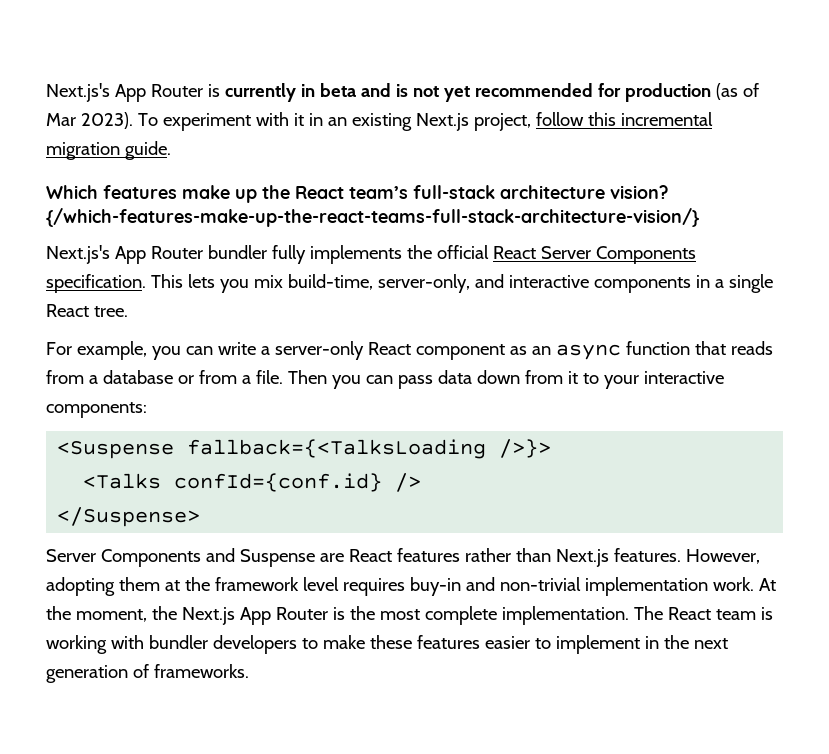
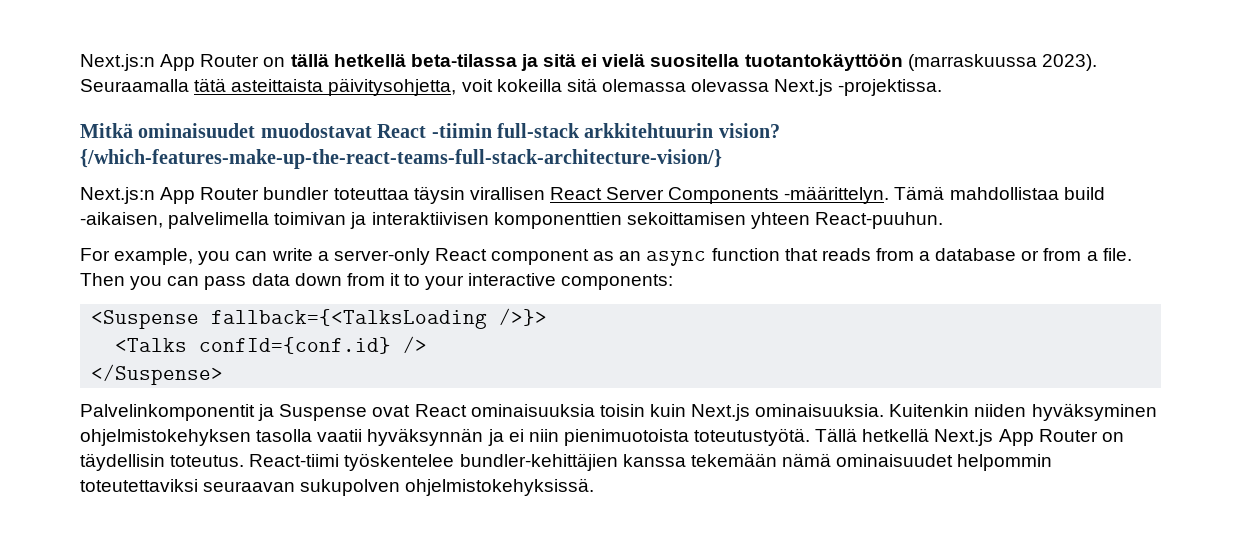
- Next.js's App Router is currently in beta and is not yet recommended for production (as of Mar 2023). To experiment with it in an existing Next.js project, follow this incremental migration guide.
- Which features make up the React team’s full-stack architecture vision?
+ Next.js:n App Router on tällä hetkellä beta-tilassa ja sitä ei vielä suositella tuotantokäyttöön (marraskuussa 2023). Seuraamalla tätä asteittaista päivitysohjetta, voit kokeilla sitä olemassa olevassa Next.js -projektissa.
+ Mitkä ominaisuudet muodostavat React -tiimin full-stack arkkitehtuurin vision?
- Next.js's App Router bundler fully implements the official React Server Components specification. This lets you mix build-time, server-only, and interactive components in a single React tree.
+ Next.js:n App Router bundler toteuttaa täysin virallisen React Server Components -määrittelyn. Tämä mahdollistaa build -aikaisen, palvelimella toimivan ja interaktiivisen komponenttien sekoittamisen yhteen React-puuhun.
- Server Components and Suspense are React features rather than Next.js features. However, adopting them at the framework level requires buy-in and non-trivial implementation work. At the moment, the Next.js App Router is the most complete implementation. The React team is working with bundler developers to make these features easier to implement in the next generation of frameworks.
+ Palvelinkomponentit ja Suspense ovat React ominaisuuksia toisin kuin Next.js ominaisuuksia. Kuitenkin niiden hyväksyminen ohjelmistokehyksen tasolla vaatii hyväksynnän ja ei niin pienimuotoista toteutustyötä. Tällä hetkellä Next.js App Router on täydellisin toteutus. React-tiimi työskentelee bundler-kehittäjien kanssa tekemään nämä ominaisuudet helpommin toteutettaviksi seuraavan sukupolven ohjelmistokehyksissä.

